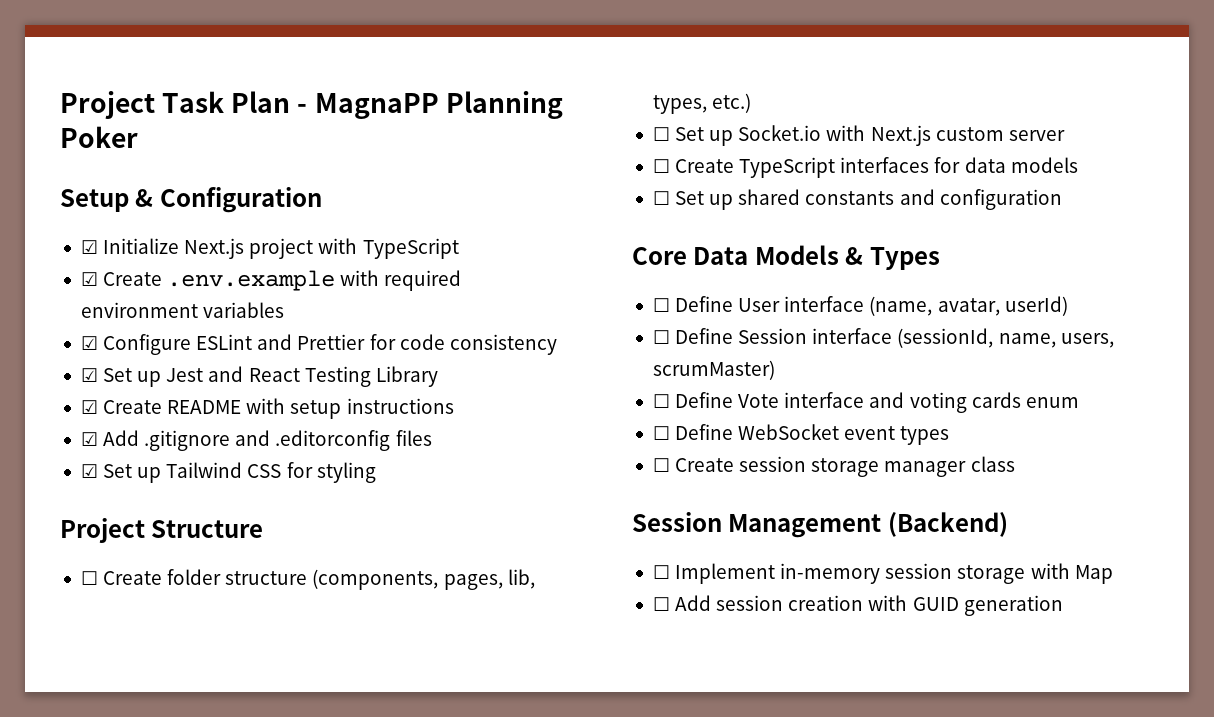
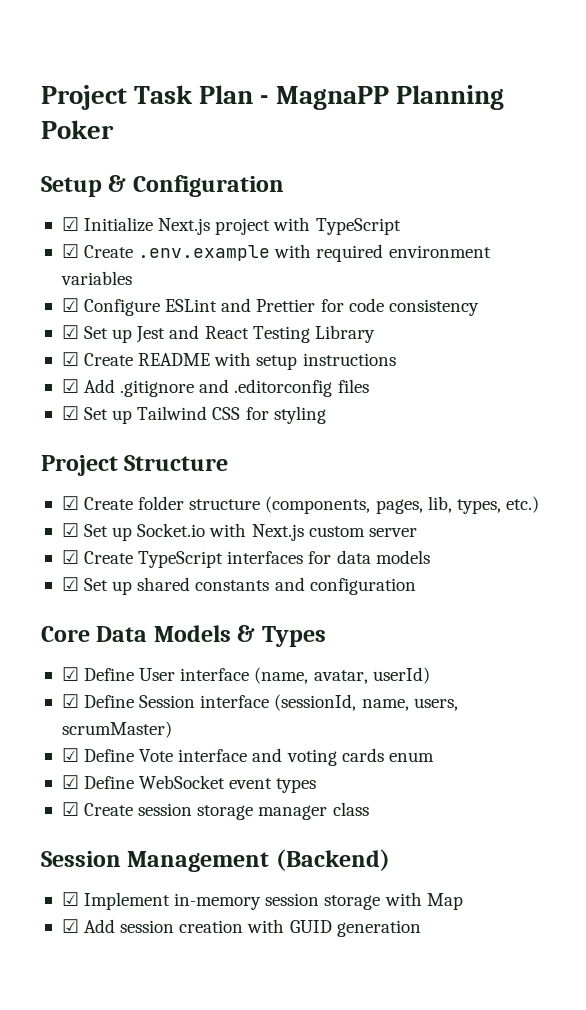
- ☐ Create folder structure (components, pages, lib, types, etc.)
+ ☑ Create folder structure (components, pages, lib, types, etc.)
- ☐ Set up Socket.io with Next.js custom server
+ ☑ Set up Socket.io with Next.js custom server
- ☐ Create TypeScript interfaces for data models
+ ☑ Create TypeScript interfaces for data models
- ☐ Set up shared constants and configuration
+ ☑ Set up shared constants and configuration
- ☐ Define User interface (name, avatar, userId)
+ ☑ Define User interface (name, avatar, userId)
- ☐ Define Session interface (sessionId, name, users, scrumMaster)
+ ☑ Define Session interface (sessionId, name, users, scrumMaster)
- ☐ Define Vote interface and voting cards enum
+ ☑ Define Vote interface and voting cards enum
- ☐ Define WebSocket event types
+ ☑ Define WebSocket event types
- ☐ Create session storage manager class
+ ☑ Create session storage manager class
- ☐ Implement in-memory session storage with Map
+ ☑ Implement in-memory session storage with Map
- ☐ Add session creation with GUID generation
+ ☑ Add session creation with GUID generation

